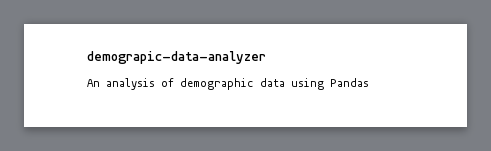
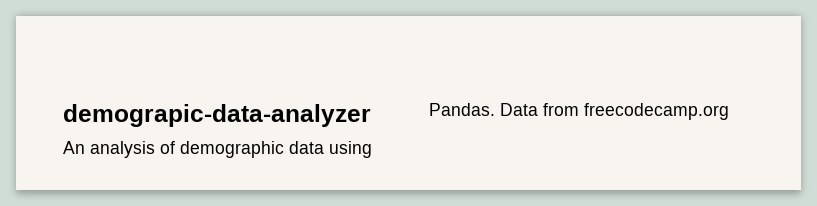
- An analysis of demographic data using Pandas
+ An analysis of demographic data using Pandas. Data from freecodecamp.org

